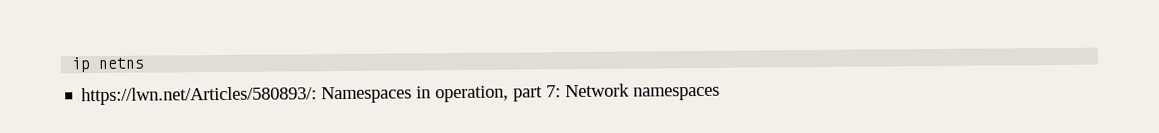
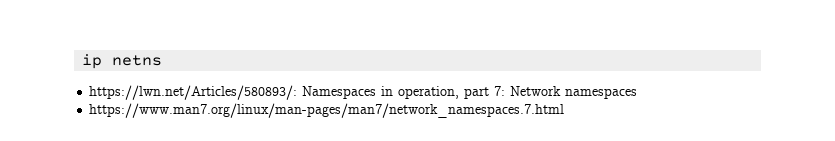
+ https://www.man7.org/linux/man-pages/man7/network_namespaces.7.html

